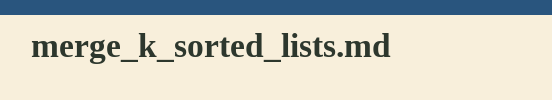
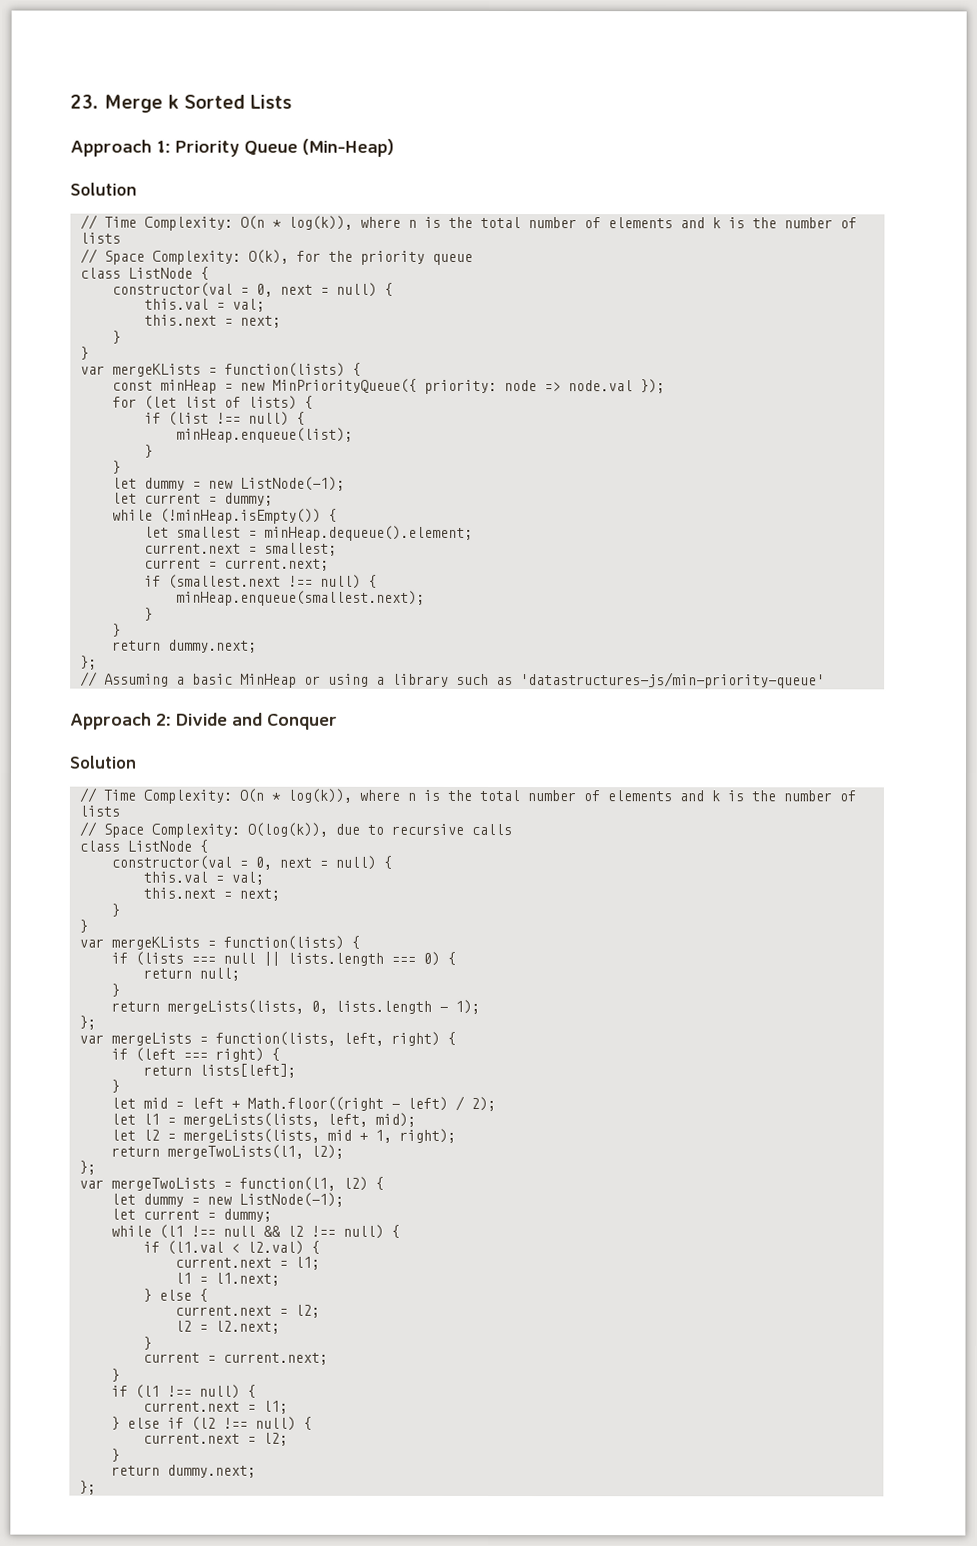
- merge_k_sorted_lists.md
+ 23. Merge k Sorted Lists
+ Approach 1: Priority Queue (Min-Heap)
+ Solution
+ // Time Complexity: O(n * log(k)), where n is the total number of elements and k is the number of lists
+ // Space Complexity: O(k), for the priority queue
+ class ListNode {
+ constructor(val = 0, next = null) {
+ this.val = val;
+ this.next = next;
+ }
+ }
+ var mergeKLists = function(lists) {
+ const minHeap = new MinPriorityQueue({ priority: node => node.val });
+ for (let list of lists) {
+ if (list !== null) {
+ minHeap.enqueue(list);
+ }
+ }
+ let dummy = new ListNode(-1);
+ let current = dummy;
+ while (!minHeap.isEmpty()) {
+ let smallest = minHeap.dequeue().element;
+ current.next = smallest;
+ current = current.next;
+ if (smallest.next !== null) {
+ minHeap.enqueue(smallest.next);
+ }
+ }
+ return dummy.next;
+ };
+ // Assuming a basic MinHeap or using a library such as 'datastructures-js/min-priority-queue'
+ Approach 2: Divide and Conquer
+ Solution
+ // Time Complexity: O(n * log(k)), where n is the total number of elements and k is the number of lists
+ // Space Complexity: O(log(k)), due to recursive calls
+ class ListNode {
+ constructor(val = 0, next = null) {
+ this.val = val;
+ this.next = next;
+ }
+ }
+ var mergeKLists = function(lists) {
+ if (lists === null || lists.length === 0) {
+ return null;
+ }
+ return mergeLists(lists, 0, lists.length - 1);
+ };
+ var mergeLists = function(lists, left, right) {
+ if (left === right) {
+ return lists[left];
+ }
+ let mid = left + Math.floor((right - left) / 2);
+ let l1 = mergeLists(lists, left, mid);
+ let l2 = mergeLists(lists, mid + 1, right);
+ return mergeTwoLists(l1, l2);
+ };
+ var mergeTwoLists = function(l1, l2) {
+ let dummy = new ListNode(-1);
+ let current = dummy;
+ while (l1 !== null && l2 !== null) {
+ if (l1.val < l2.val) {
+ current.next = l1;
+ l1 = l1.next;
+ } else {
+ current.next = l2;
+ l2 = l2.next;
+ }
+ current = current.next;
+ }
+ if (l1 !== null) {
+ current.next = l1;
+ } else if (l2 !== null) {
+ current.next = l2;
+ }
+ return dummy.next;
+ };

